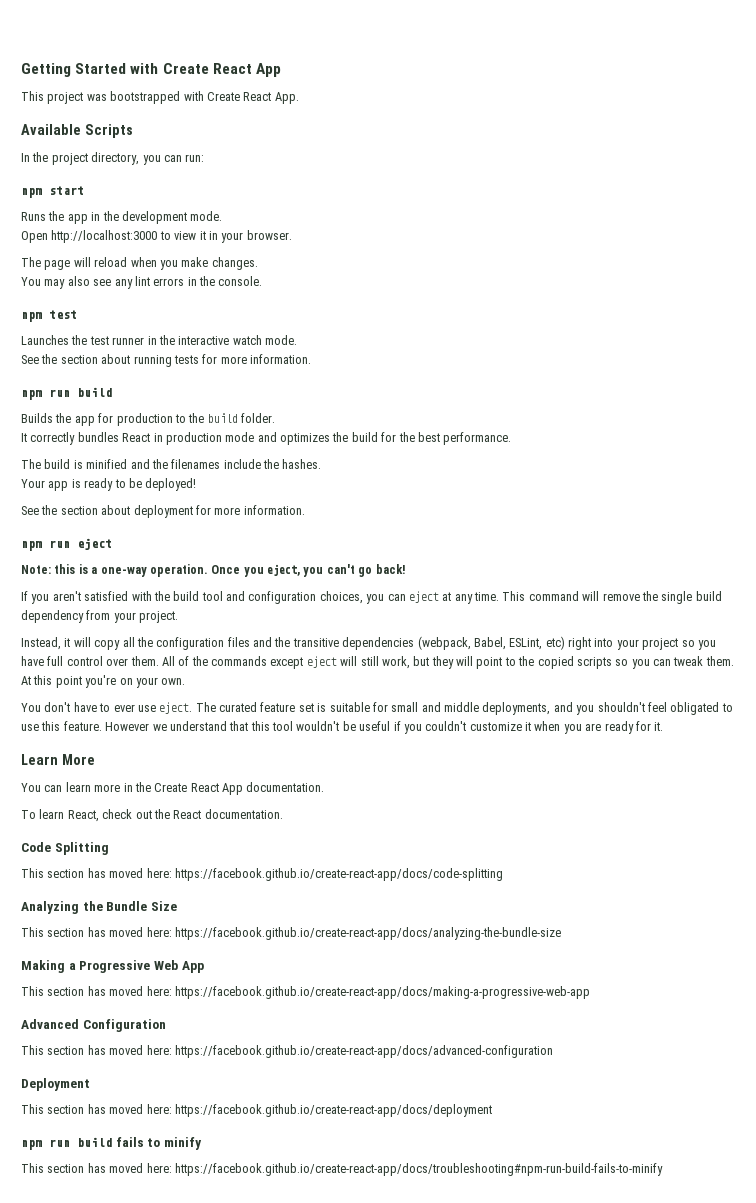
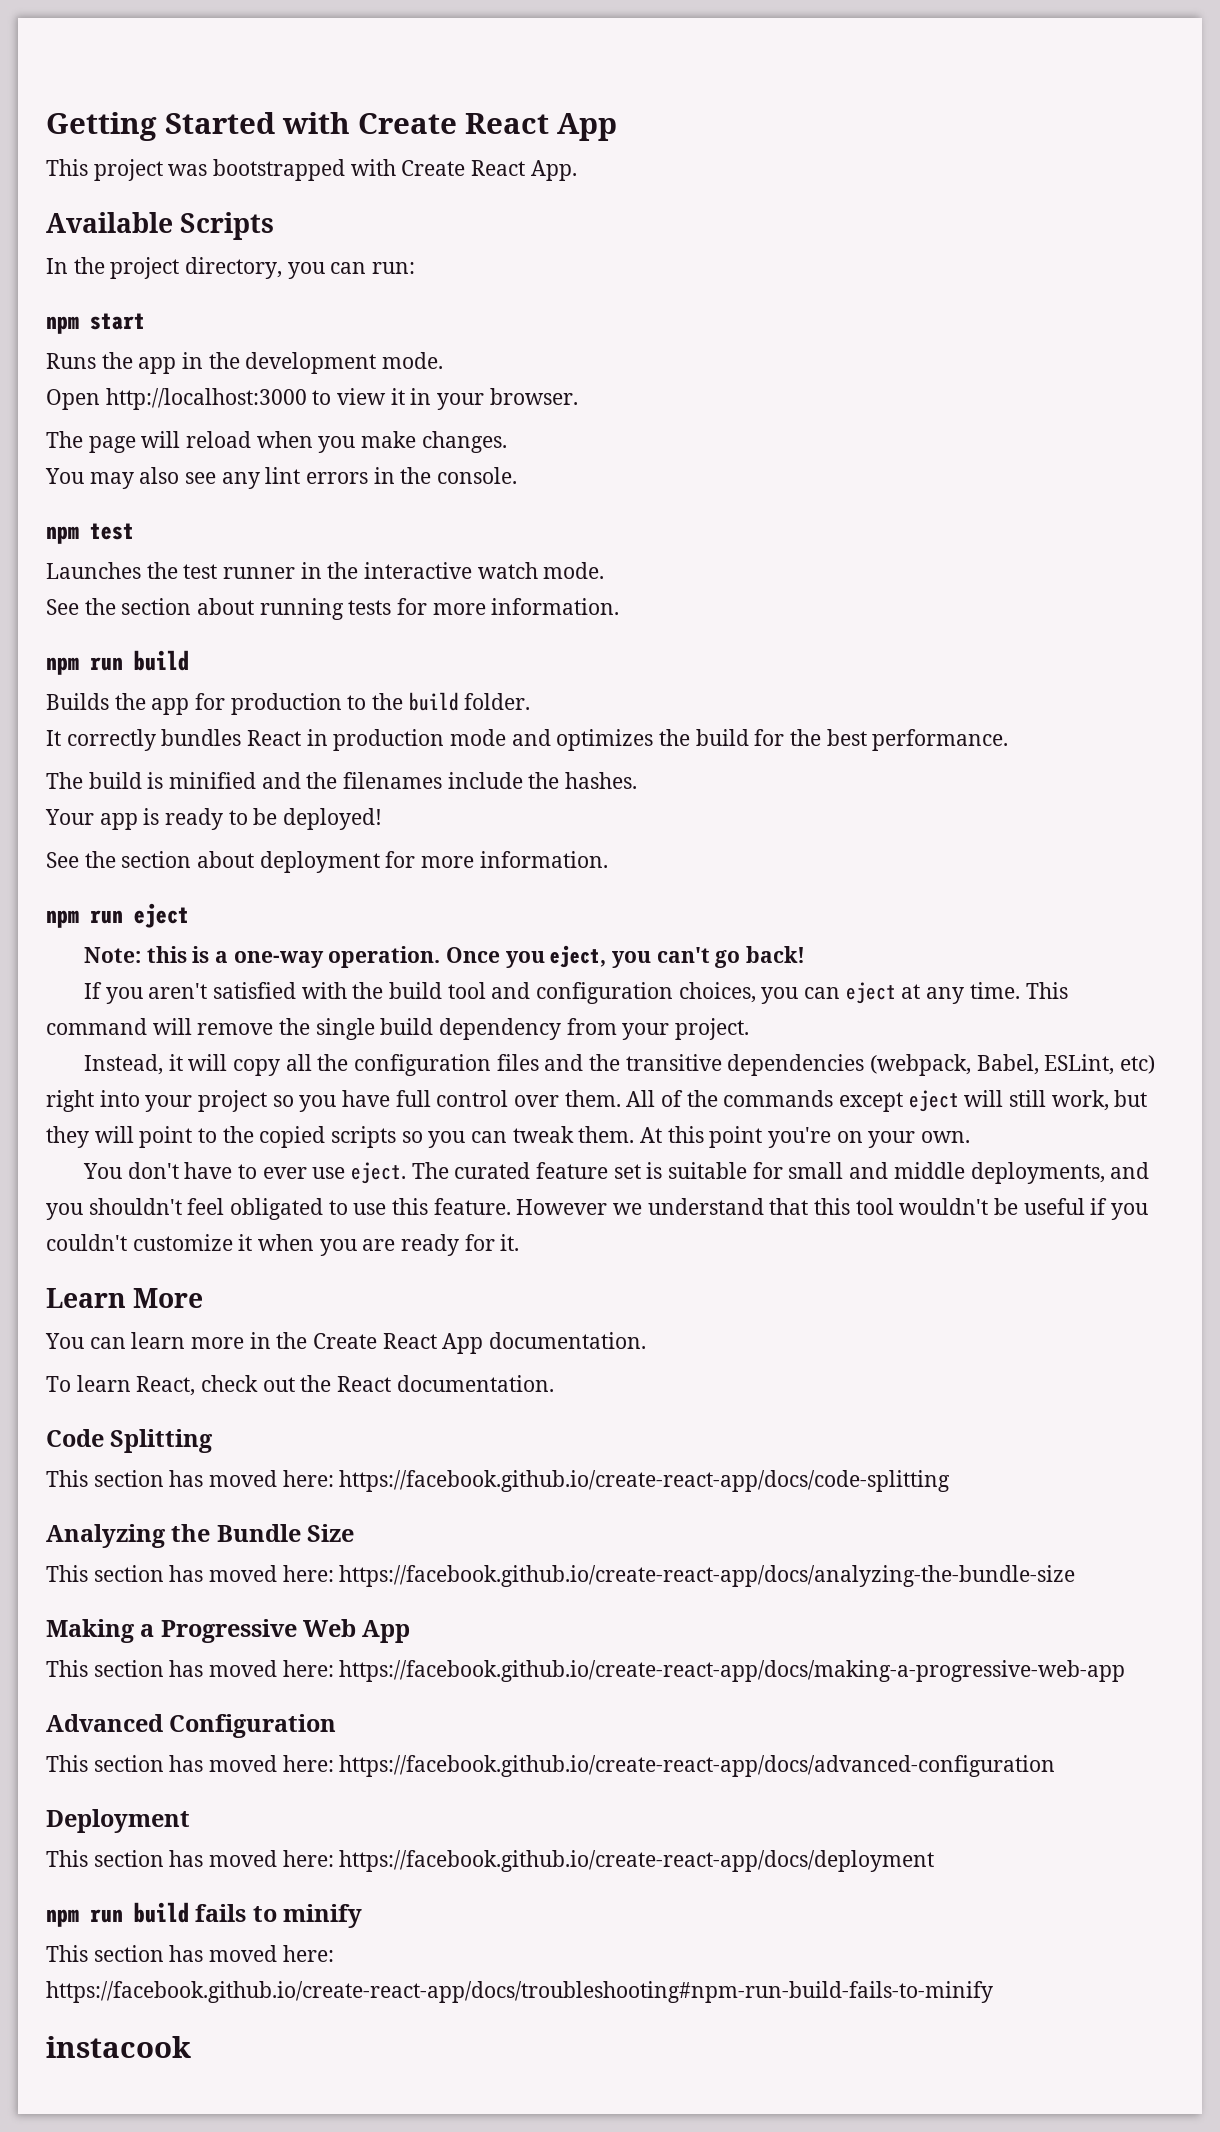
+ instacook

